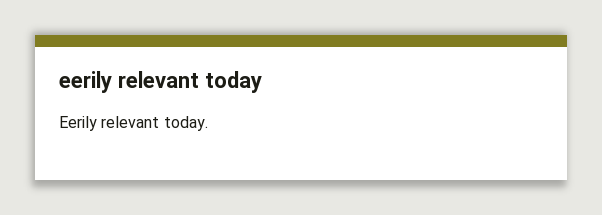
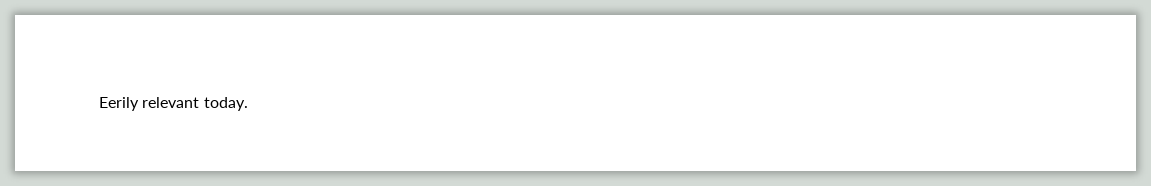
- eerily relevant today

